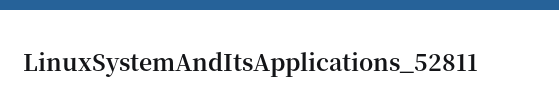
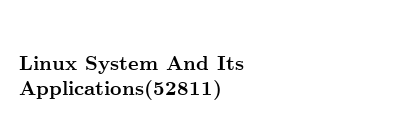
- LinuxSystemAndItsApplications_52811
+ Linux System And Its Applications(52811)

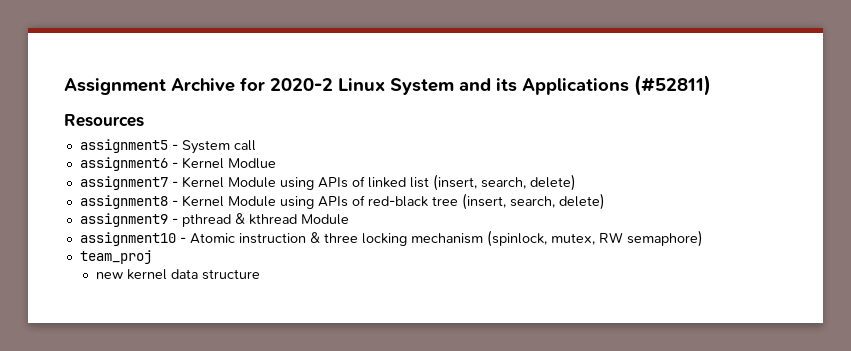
- Linux System And Its Applications(52811)
+ Assignment Archive for 2020-2 Linux System and its Applications (#52811)
+ Resources
+ assignment5 - System call
+ assignment6 - Kernel Modlue
+ assignment7 - Kernel Module using APIs of linked list (insert, search, delete)
+ assignment8 - Kernel Module using APIs of red-black tree (insert, search, delete)
+ assignment9 - pthread & kthread Module
+ assignment10 - Atomic instruction & three locking mechanism (spinlock, mutex, RW semaphore)
+ team_proj
+ new kernel data structure

